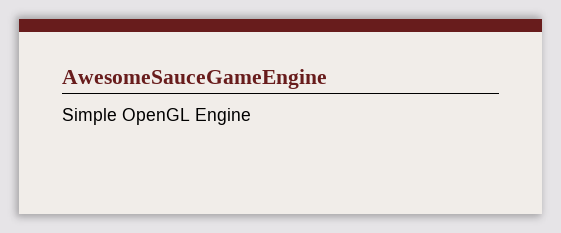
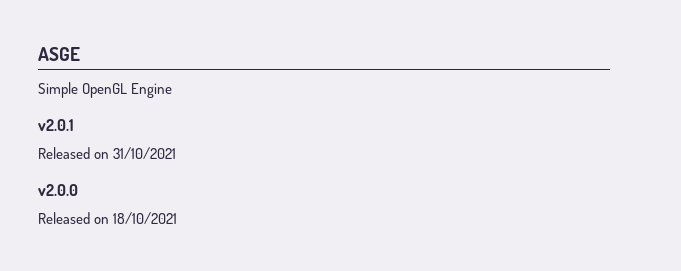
- AwesomeSauceGameEngine
+ ASGE
+ v2.0.1
+ Released on 31/10/2021
+ v2.0.0
+ Released on 18/10/2021

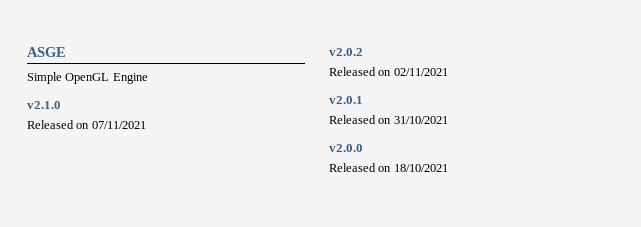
+ v2.1.0
+ Released on 07/11/2021
+ v2.0.2
+ Released on 02/11/2021

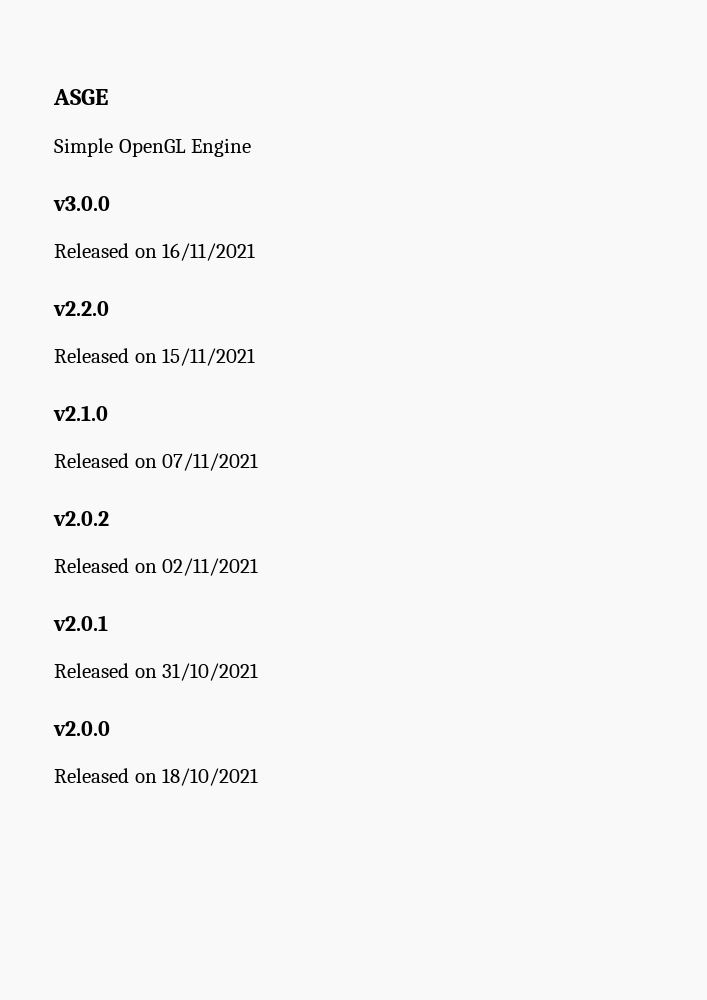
+ v3.0.0
+ Released on 16/11/2021
+ v2.2.0
+ Released on 15/11/2021

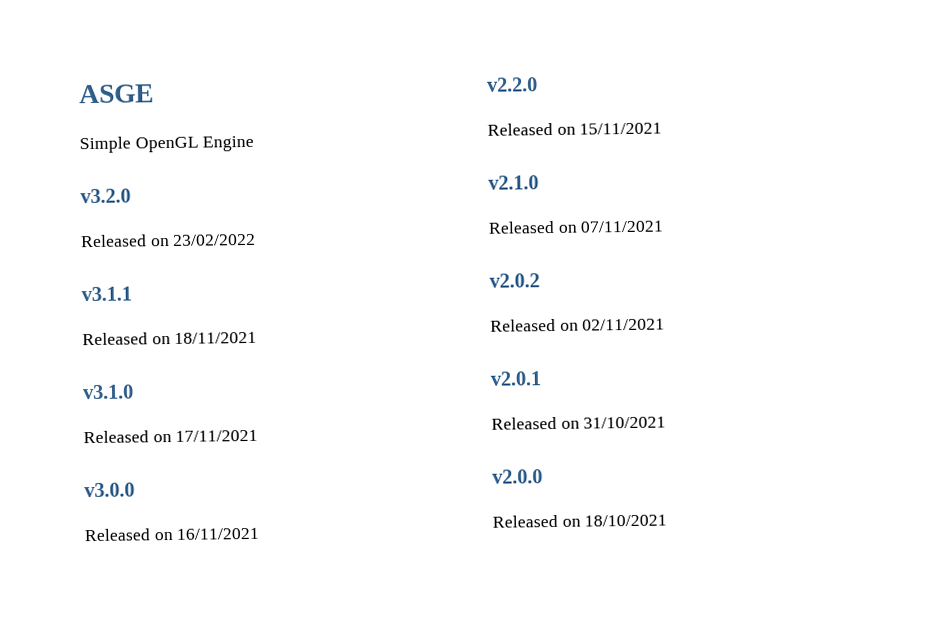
+ v3.2.0
+ Released on 23/02/2022
+ v3.1.1
+ Released on 18/11/2021
+ v3.1.0
+ Released on 17/11/2021

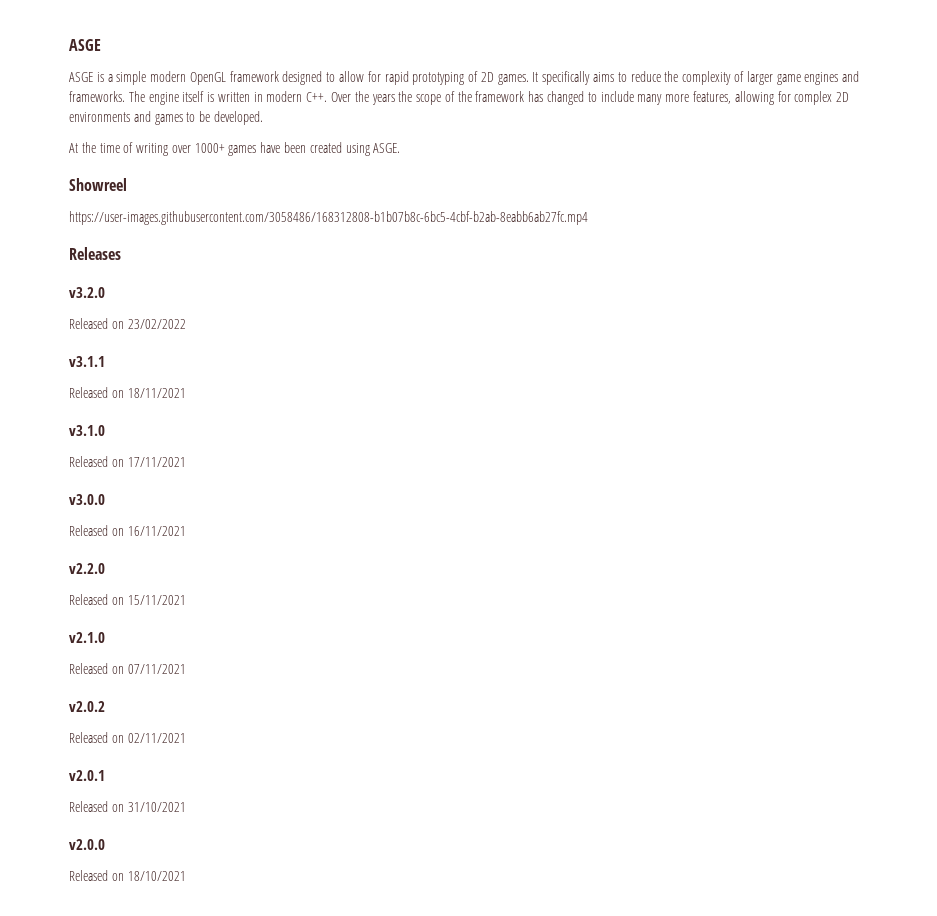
- Simple OpenGL Engine
+ ASGE is a simple modern OpenGL framework designed to allow for rapid prototyping of 2D games. It specifically aims to reduce the complexity of larger game engines and frameworks. The engine itself is written in modern C++. Over the years the scope of the framework has changed to include many more features, allowing for complex 2D environments and games to be developed.
+ At the time of writing over 1000+ games have been created using ASGE.
+ Showreel
+ https://user-images.githubusercontent.com/3058486/168312808-b1b07b8c-6bc5-4cbf-b2ab-8eabb6ab27fc.mp4
+ Releases

